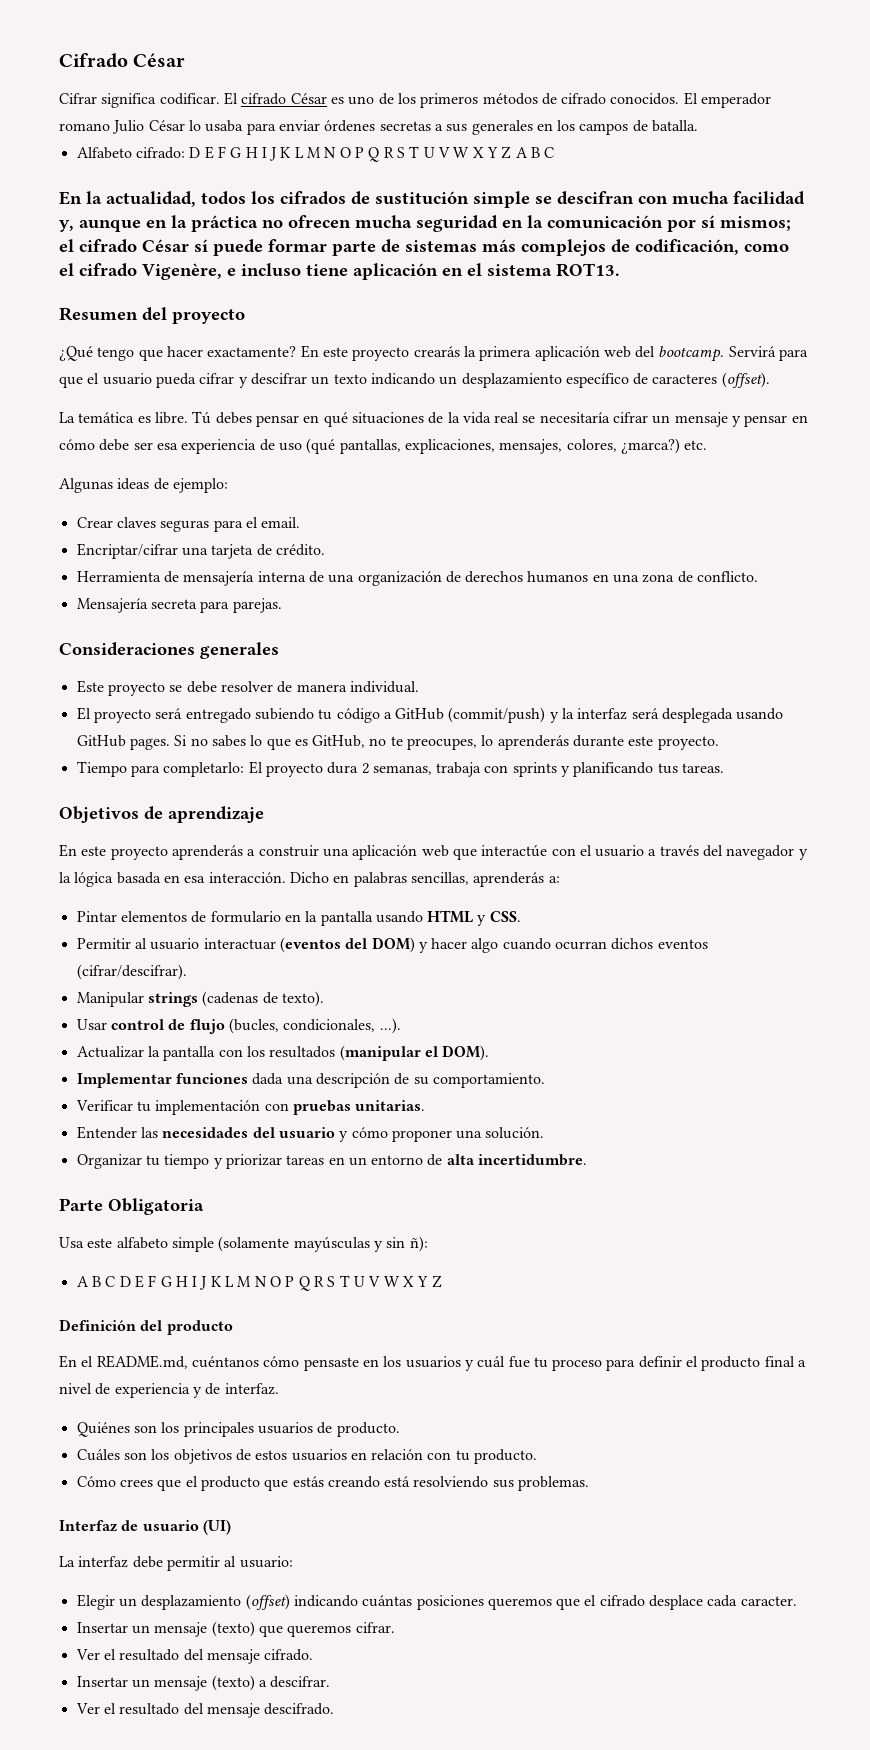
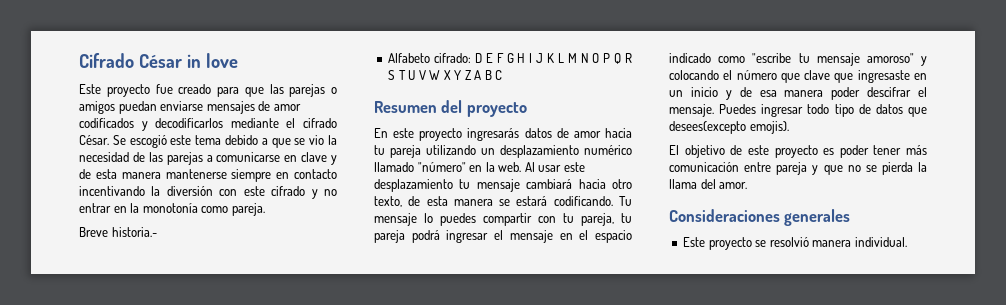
- Cifrado César
- Cifrar significa codificar. El cifrado César es uno de los primeros métodos de cifrado conocidos. El emperador romano Julio César lo usaba para enviar órdenes secretas a sus generales en los campos de batalla.
+ Cifrado César in love
+ Este proyecto fue creado para que las parejas o amigos puedan enviarse mensajes de amor codificados y decodificarlos mediante el cifrado César. Se escogió este tema debido a que se vio la necesidad de las parejas a comunicarse en clave y de esta manera mantenerse siempre en contacto incentivando la diversión con este cifrado y no entrar en la monotonía como pareja.
+ Breve historia.-
- En la actualidad, todos los cifrados de sustitución simple se descifran con mucha facilidad y, aunque en la práctica no ofrecen mucha seguridad en la comunicación por sí mismos; el cifrado César sí puede formar parte de sistemas más complejos de codificación, como el cifrado Vigenère, e incluso tiene aplicación en el sistema ROT13.
  Resumen del proyecto
- ¿Qué tengo que hacer exactamente? En este proyecto crearás la primera aplicación web del bootcamp. Servirá para que el usuario pueda cifrar y descifrar un texto indicando un desplazamiento específico de caracteres (offset).
- La temática es libre. Tú debes pensar en qué situaciones de la vida real se necesitaría cifrar un mensaje y pensar en cómo debe ser esa experiencia de uso (qué pantallas, explicaciones, mensajes, colores, ¿marca?) etc.
- Algunas ideas de ejemplo:
- Crear claves seguras para el email.
- Encriptar/cifrar una tarjeta de crédito.
- Herramienta de mensajería interna de una organización de derechos humanos en una zona de conflicto.
- Mensajería secreta para parejas.
+ En este proyecto ingresarás datos de amor hacia tu pareja utilizando un desplazamiento numérico llamado "número" en la web. Al usar este desplazamiento tu mensaje cambiará hacia otro texto, de esta manera se estará codificando. Tu mensaje lo puedes compartir con tu pareja, tu pareja podrá ingresar el mensaje en el espacio indicado como "escribe tu mensaje amoroso" y colocando el número que clave que ingresaste en un inicio y de esa manera poder descifrar el mensaje. Puedes ingresar todo tipo de datos que desees(excepto emojis).
+ El objetivo de este proyecto es poder tener más comunicación entre pareja y que no se pierda la llama del amor.
- Este proyecto se debe resolver de manera individual.
+ Este proyecto se resolvió manera individual.
- El proyecto será entregado subiendo tu código a GitHub (commit/push) y la interfaz será desplegada usando GitHub pages. Si no sabes lo que es GitHub, no te preocupes, lo aprenderás durante este proyecto.
- Tiempo para completarlo: El proyecto dura 2 semanas, trabaja con sprints y planificando tus tareas.
- Objetivos de aprendizaje
- En este proyecto aprenderás a construir una aplicación web que interactúe con el usuario a través del navegador y la lógica basada en esa interacción. Dicho en palabras sencillas, aprenderás a:
- Pintar elementos de formulario en la pantalla usando HTML y CSS.
- Permitir al usuario interactuar (eventos del DOM) y hacer algo cuando ocurran dichos eventos (cifrar/descifrar).
- Manipular strings (cadenas de texto).
- Usar control de flujo (bucles, condicionales, ...).
- Actualizar la pantalla con los resultados (manipular el DOM).
- Implementar funciones dada una descripción de su comportamiento.
- Verificar tu implementación con pruebas unitarias.
- Entender las necesidades del usuario y cómo proponer una solución.
- Organizar tu tiempo y priorizar tareas en un entorno de alta incertidumbre.
- Parte Obligatoria
- Usa este alfabeto simple (solamente mayúsculas y sin ñ):
- A B C D E F G H I J K L M N O P Q R S T U V W X Y Z
- Definición del producto
- En el README.md, cuéntanos cómo pensaste en los usuarios y cuál fue tu proceso para definir el producto final a nivel de experiencia y de interfaz.
- Quiénes son los principales usuarios de producto.
- Cuáles son los objetivos de estos usuarios en relación con tu producto.
- Cómo crees que el producto que estás creando está resolviendo sus problemas.
- Interfaz de usuario (UI)
- La interfaz debe permitir al usuario:
- Elegir un desplazamiento (offset) indicando cuántas posiciones queremos que el cifrado desplace cada caracter.
- Insertar un mensaje (texto) que queremos cifrar.
- Ver el resultado del mensaje cifrado.
- Insertar un mensaje (texto) a descifrar.
- Ver el resultado del mensaje descifrado.

